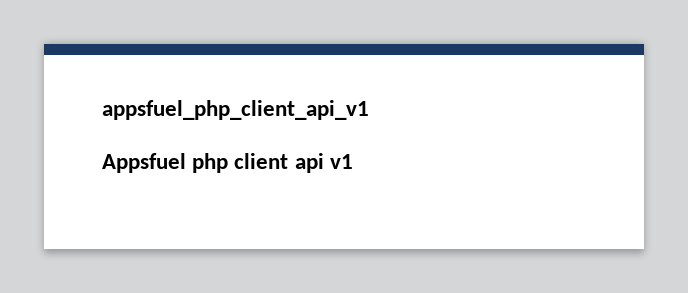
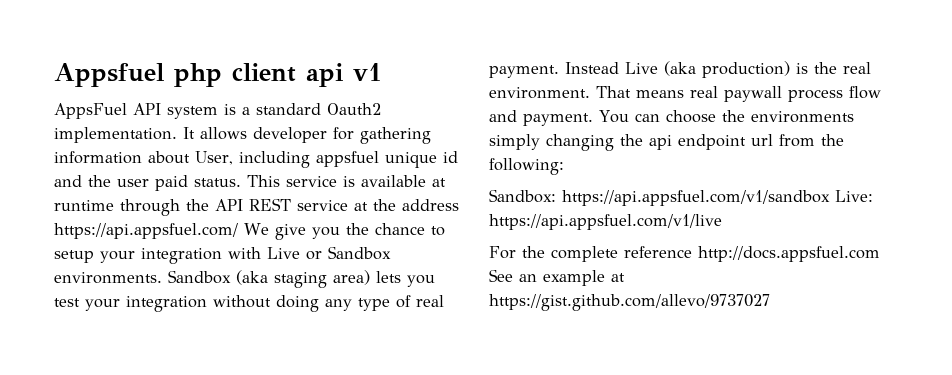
- appsfuel_php_client_api_v1
+ AppsFuel API system is a standard Oauth2 implementation. It allows developer for gathering information about User, including appsfuel unique id and the user paid status. This service is available at runtime through the API REST service at the address https://api.appsfuel.com/ We give you the chance to setup your integration with Live or Sandbox environments. Sandbox (aka staging area) lets you test your integration without doing any type of real payment. Instead Live (aka production) is the real environment. That means real paywall process flow and payment. You can choose the environments simply changing the api endpoint url from the following:
+ Sandbox: https://api.appsfuel.com/v1/sandbox Live: https://api.appsfuel.com/v1/live
+ For the complete reference http://docs.appsfuel.com See an example at https://gist.github.com/allevo/9737027

